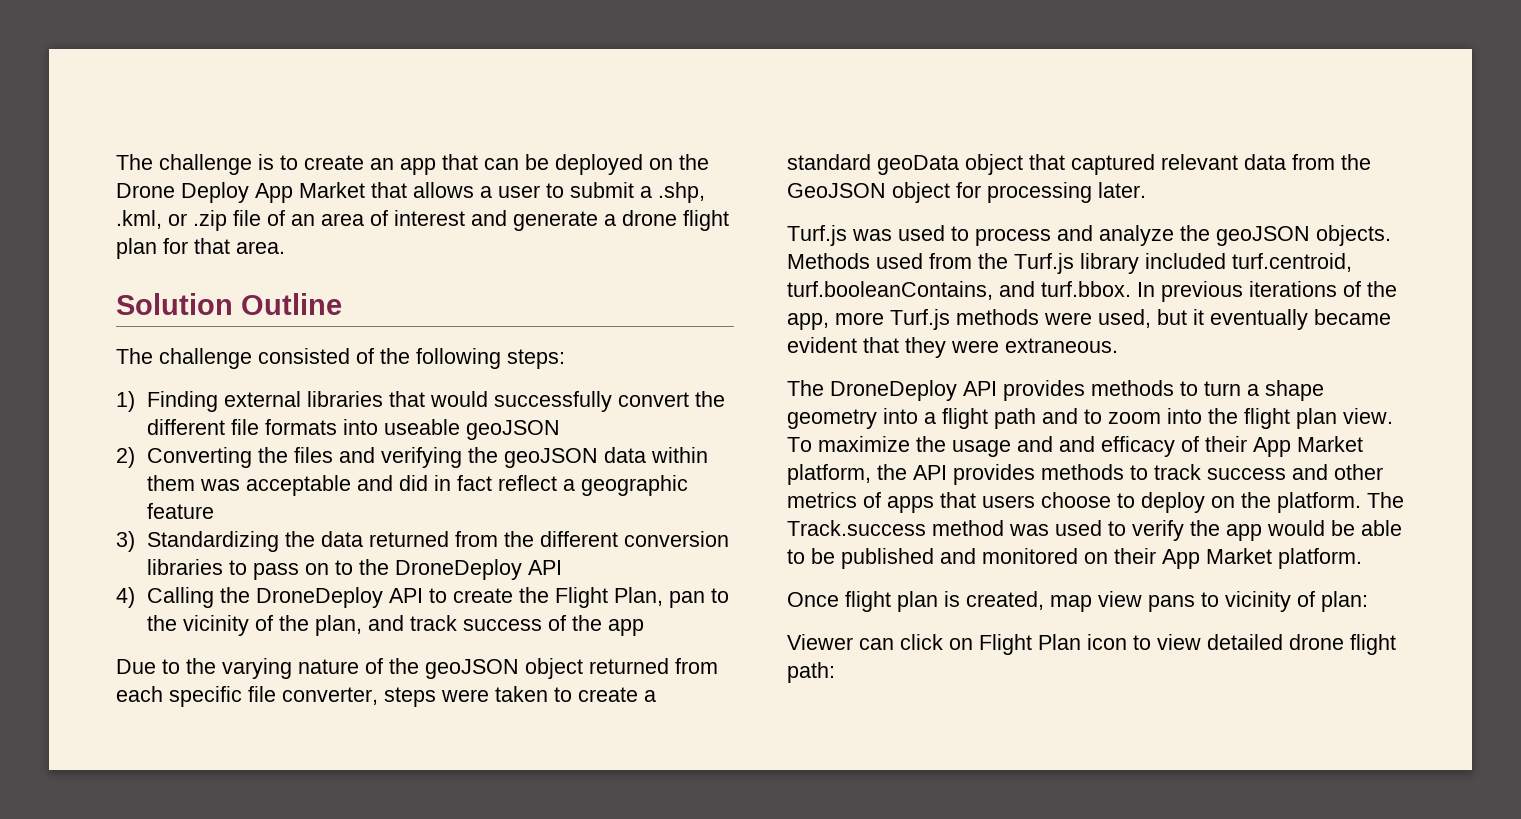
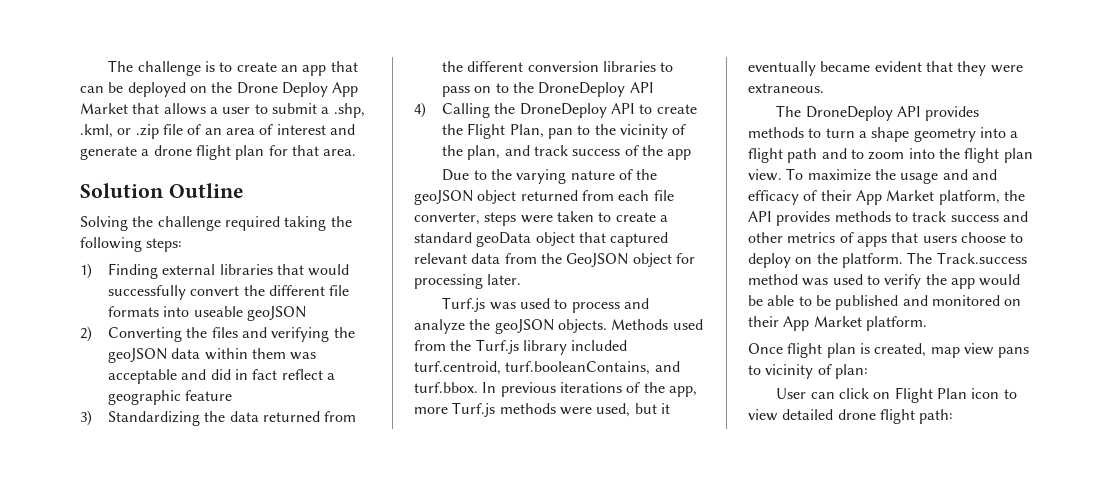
- The challenge consisted of the following steps:
+ Solving the challenge required taking the following steps:
- Due to the varying nature of the geoJSON object returned from each specific file converter, steps were taken to create a standard geoData object that captured relevant data from the GeoJSON object for processing later.
+ Due to the varying nature of the geoJSON object returned from each file converter, steps were taken to create a standard geoData object that captured relevant data from the GeoJSON object for processing later.
- Viewer can click on Flight Plan icon to view detailed drone flight path:
+ User can click on Flight Plan icon to view detailed drone flight path:

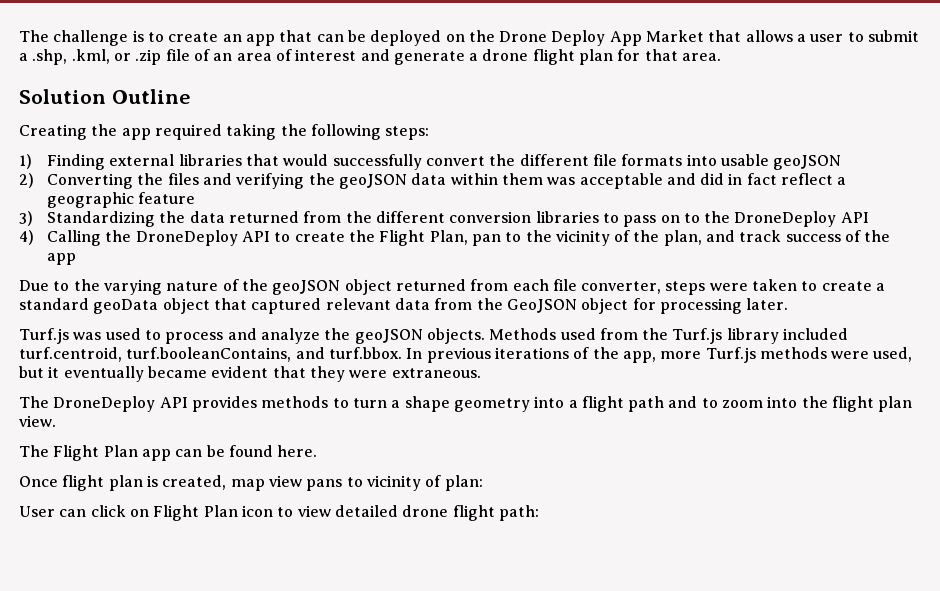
- Solving the challenge required taking the following steps:
+ Creating the app required taking the following steps:
- 1) Finding external libraries that would successfully convert the different file formats into useable geoJSON
+ 1) Finding external libraries that would successfully convert the different file formats into usable geoJSON
- The DroneDeploy API provides methods to turn a shape geometry into a flight path and to zoom into the flight plan view. To maximize the usage and and efficacy of their App Market platform, the API provides methods to track success and other metrics of apps that users choose to deploy on the platform. The Track.success method was used to verify the app would be able to be published and monitored on their App Market platform.
+ The DroneDeploy API provides methods to turn a shape geometry into a flight path and to zoom into the flight plan view.
+ The Flight Plan app can be found here.

